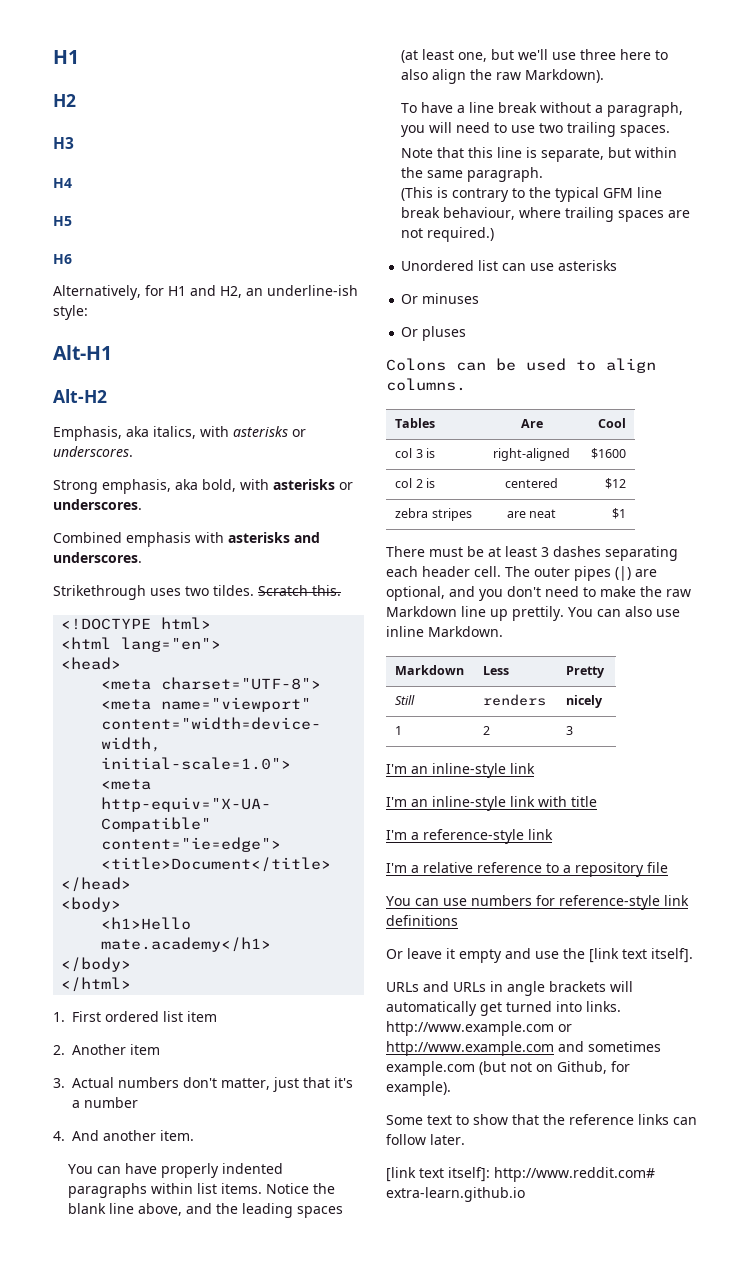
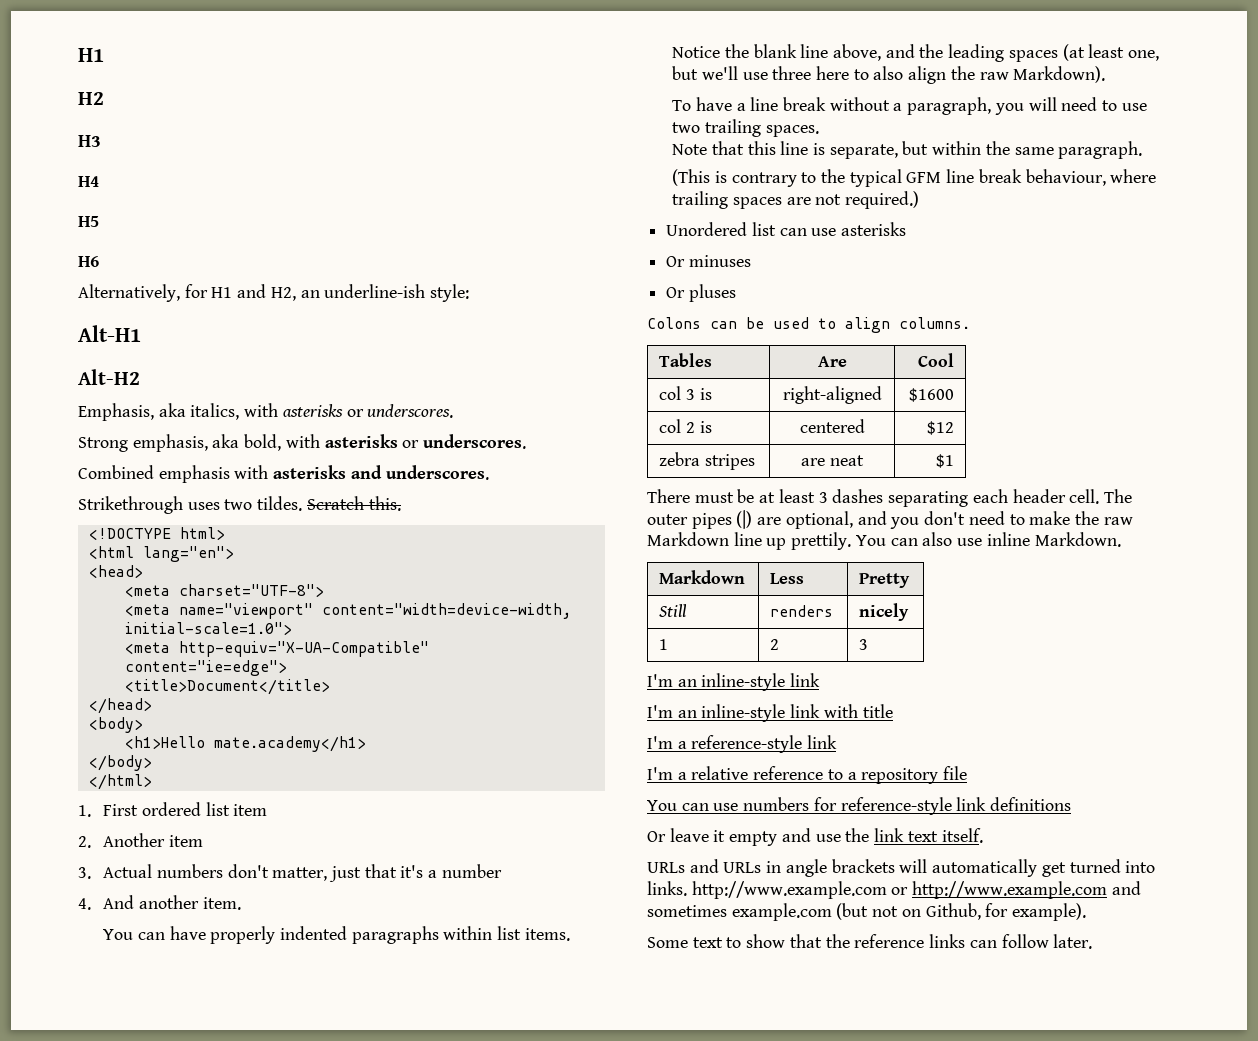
- Or leave it empty and use the [link text itself].
+ Or leave it empty and use the link text itself.
- [link text itself]: http://www.reddit.com# extra-learn.github.io

